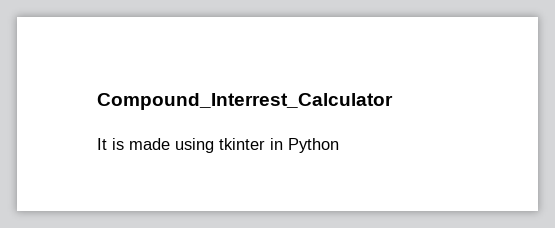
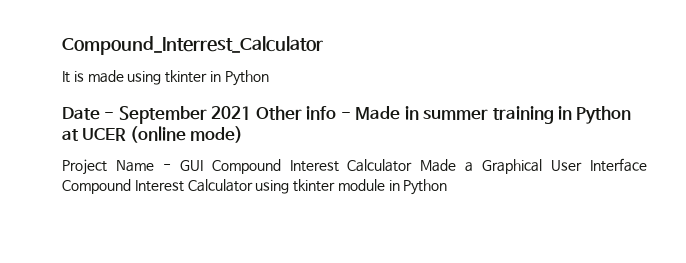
+ Date - September 2021 Other info - Made in summer training in Python at UCER (online mode)
+ Project Name - GUI Compound Interest Calculator Made a Graphical User Interface Compound Interest Calculator using tkinter module in Python

